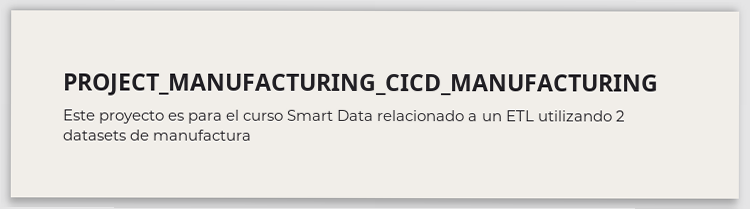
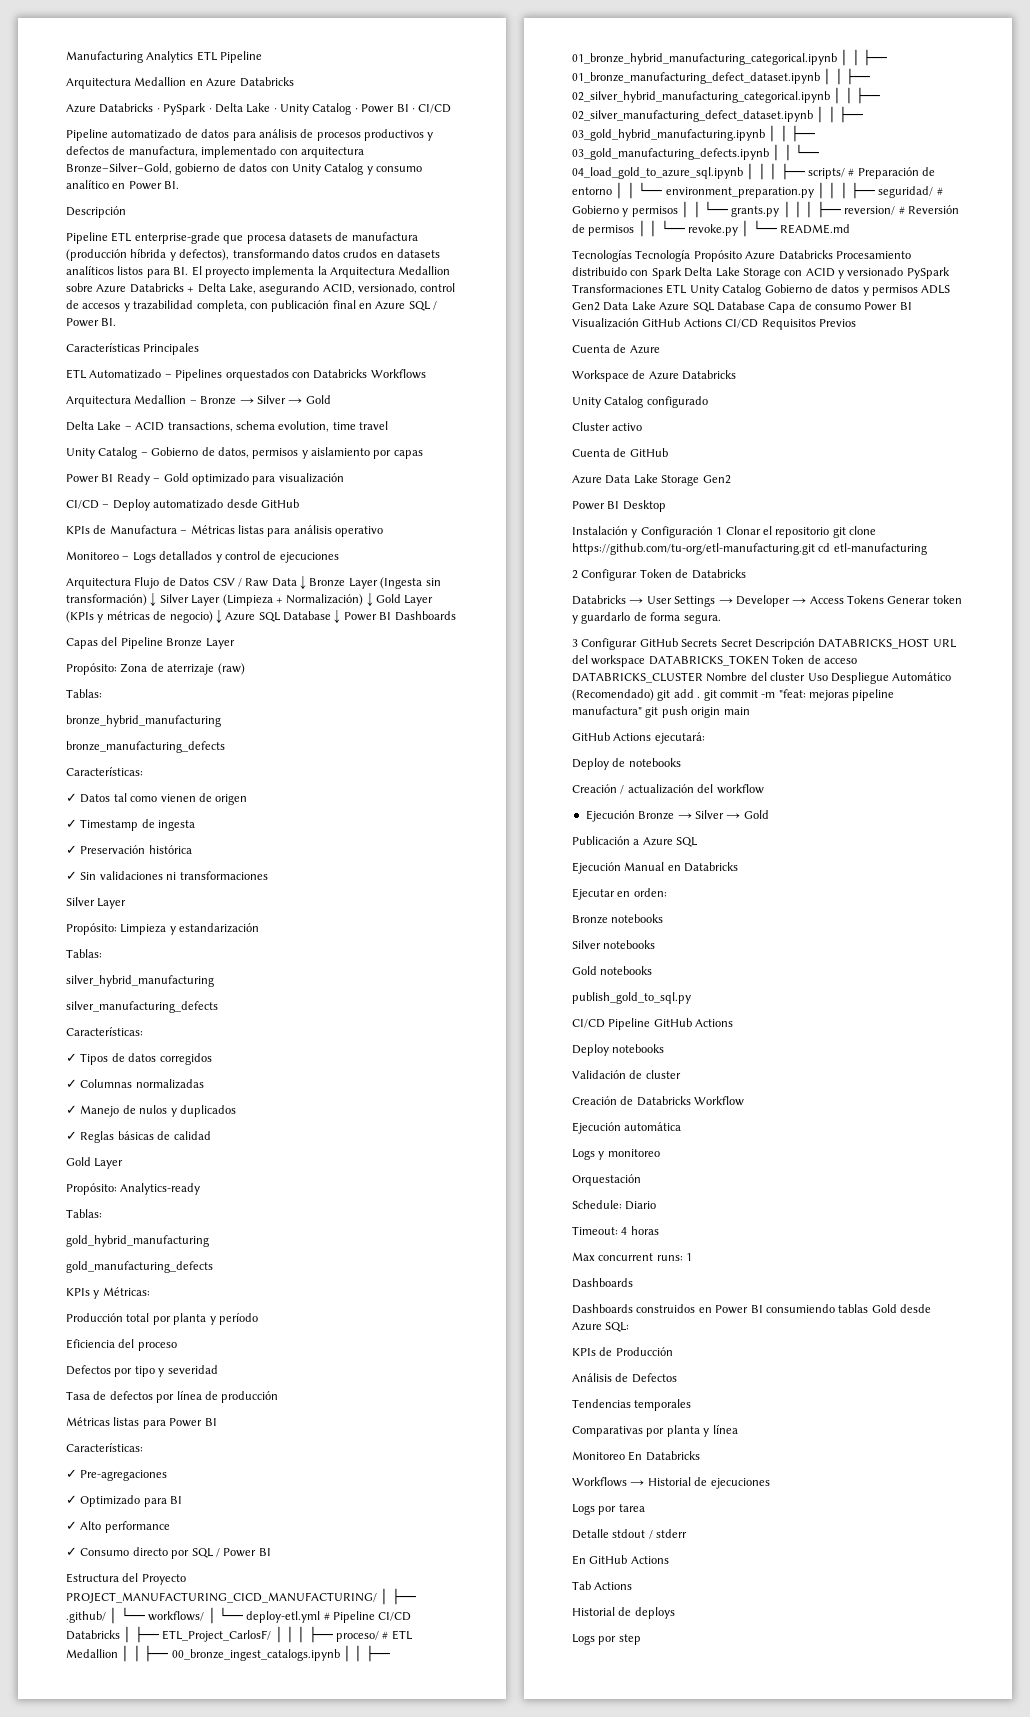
- PROJECT_MANUFACTURING_CICD_MANUFACTURING
- Este proyecto es para el curso Smart Data relacionado a un ETL utilizando 2 datasets de manufactura
+ Manufacturing Analytics ETL Pipeline
+ Arquitectura Medallion en Azure Databricks
+ Azure Databricks · PySpark · Delta Lake · Unity Catalog · Power BI · CI/CD
+ Pipeline automatizado de datos para análisis de procesos productivos y defectos de manufactura, implementado con arquitectura Bronze–Silver–Gold, gobierno de datos con Unity Catalog y consumo analítico en Power BI.
+ Descripción
+ Pipeline ETL enterprise-grade que procesa datasets de manufactura (producción híbrida y defectos), transformando datos crudos en datasets analíticos listos para BI. El proyecto implementa la Arquitectura Medallion sobre Azure Databricks + Delta Lake, asegurando ACID, versionado, control de accesos y trazabilidad completa, con publicación final en Azure SQL / Power BI.
+ Características Principales
+ ETL Automatizado – Pipelines orquestados con Databricks Workflows
+ Arquitectura Medallion – Bronze → Silver → Gold
+ Delta Lake – ACID transactions, schema evolution, time travel
+ Unity Catalog – Gobierno de datos, permisos y aislamiento por capas
+ Power BI Ready – Gold optimizado para visualización
+ CI/CD – Deploy automatizado desde GitHub
+ KPIs de Manufactura – Métricas listas para análisis operativo
+ Monitoreo – Logs detallados y control de ejecuciones
+ Arquitectura Flujo de Datos CSV / Raw Data ↓ Bronze Layer (Ingesta sin transformación) ↓ Silver Layer (Limpieza + Normalización) ↓ Gold Layer (KPIs y métricas de negocio) ↓ Azure SQL Database ↓ Power BI Dashboards
+ Capas del Pipeline Bronze Layer
+ Propósito: Zona de aterrizaje (raw)
+ Tablas:
+ bronze_hybrid_manufacturing
+ bronze_manufacturing_defects
+ Características:
+ ✓ Datos tal como vienen de origen
+ ✓ Timestamp de ingesta
+ ✓ Preservación histórica
+ ✓ Sin validaciones ni transformaciones
+ Silver Layer
+ Propósito: Limpieza y estandarización
+ Tablas:
+ silver_hybrid_manufacturing
+ silver_manufacturing_defects
+ Características:
+ ✓ Tipos de datos corregidos
+ ✓ Columnas normalizadas
+ ✓ Manejo de nulos y duplicados
+ ✓ Reglas básicas de calidad
+ Gold Layer
+ Propósito: Analytics-ready
+ Tablas:
+ gold_hybrid_manufacturing
+ gold_manufacturing_defects
+ KPIs y Métricas:
+ Producción total por planta y período
+ Eficiencia del proceso
+ Defectos por tipo y severidad
+ Tasa de defectos por línea de producción
+ Métricas listas para Power BI
+ Características:
+ ✓ Pre-agregaciones
+ ✓ Optimizado para BI
+ ✓ Alto performance
+ ✓ Consumo directo por SQL / Power BI
+ Estructura del Proyecto PROJECT_MANUFACTURING_CICD_MANUFACTURING/ │ ├── .github/ │ └── workflows/ │ └── deploy-etl.yml # Pipeline CI/CD Databricks │ ├── ETL_Project_CarlosF/ │ │ │ ├── proceso/ # ETL Medallion │ │ ├── 00_bronze_ingest_catalogs.ipynb │ │ ├── 01_bronze_hybrid_manufacturing_categorical.ipynb │ │ ├── 01_bronze_manufacturing_defect_dataset.ipynb │ │ ├── 02_silver_hybrid_manufacturing_categorical.ipynb │ │ ├── 02_silver_manufacturing_defect_dataset.ipynb │ │ ├── 03_gold_hybrid_manufacturing.ipynb │ │ ├── 03_gold_manufacturing_defects.ipynb │ │ └── 04_load_gold_to_azure_sql.ipynb │ │ │ ├── scripts/ # Preparación de entorno │ │ └── environment_preparation.py │ │ │ ├── seguridad/ # Gobierno y permisos │ │ └── grants.py │ │ │ ├── reversion/ # Reversión de permisos │ │ └── revoke.py │ └── README.md
+ Tecnologías Tecnología Propósito Azure Databricks Procesamiento distribuido con Spark Delta Lake Storage con ACID y versionado PySpark Transformaciones ETL Unity Catalog Gobierno de datos y permisos ADLS Gen2 Data Lake Azure SQL Database Capa de consumo Power BI Visualización GitHub Actions CI/CD Requisitos Previos
+ Cuenta de Azure
+ Workspace de Azure Databricks
+ Unity Catalog configurado
+ Cluster activo
+ Cuenta de GitHub
+ Azure Data Lake Storage Gen2
+ Power BI Desktop
+ Instalación y Configuración 1 Clonar el repositorio git clone https://github.com/tu-org/etl-manufacturing.git cd etl-manufacturing
+ 2 Configurar Token de Databricks
+ Databricks → User Settings → Developer → Access Tokens Generar token y guardarlo de forma segura.
+ 3 Configurar GitHub Secrets Secret Descripción DATABRICKS_HOST URL del workspace DATABRICKS_TOKEN Token de acceso DATABRICKS_CLUSTER Nombre del cluster Uso Despliegue Automático (Recomendado) git add . git commit -m "feat: mejoras pipeline manufactura" git push origin main
+ GitHub Actions ejecutará:
+ Deploy de notebooks
+ Creación / actualización del workflow
+ Ejecución Bronze → Silver → Gold
+ Publicación a Azure SQL
+ Ejecución Manual en Databricks
+ Ejecutar en orden:
+ Bronze notebooks
+ Silver notebooks
+ Gold notebooks
+ publish_gold_to_sql.py
+ CI/CD Pipeline GitHub Actions
+ Deploy notebooks
+ Validación de cluster
+ Creación de Databricks Workflow
+ Ejecución automática
+ Logs y monitoreo
+ Orquestación
+ Schedule: Diario
+ Timeout: 4 horas
+ Max concurrent runs: 1
+ Dashboards
+ Dashboards construidos en Power BI consumiendo tablas Gold desde Azure SQL:
+ KPIs de Producción
+ Análisis de Defectos
+ Tendencias temporales
+ Comparativas por planta y línea
+ Monitoreo En Databricks
+ Workflows → Historial de ejecuciones
+ Logs por tarea
+ Detalle stdout / stderr
+ En GitHub Actions
+ Tab Actions
+ Historial de deploys
+ Logs por step

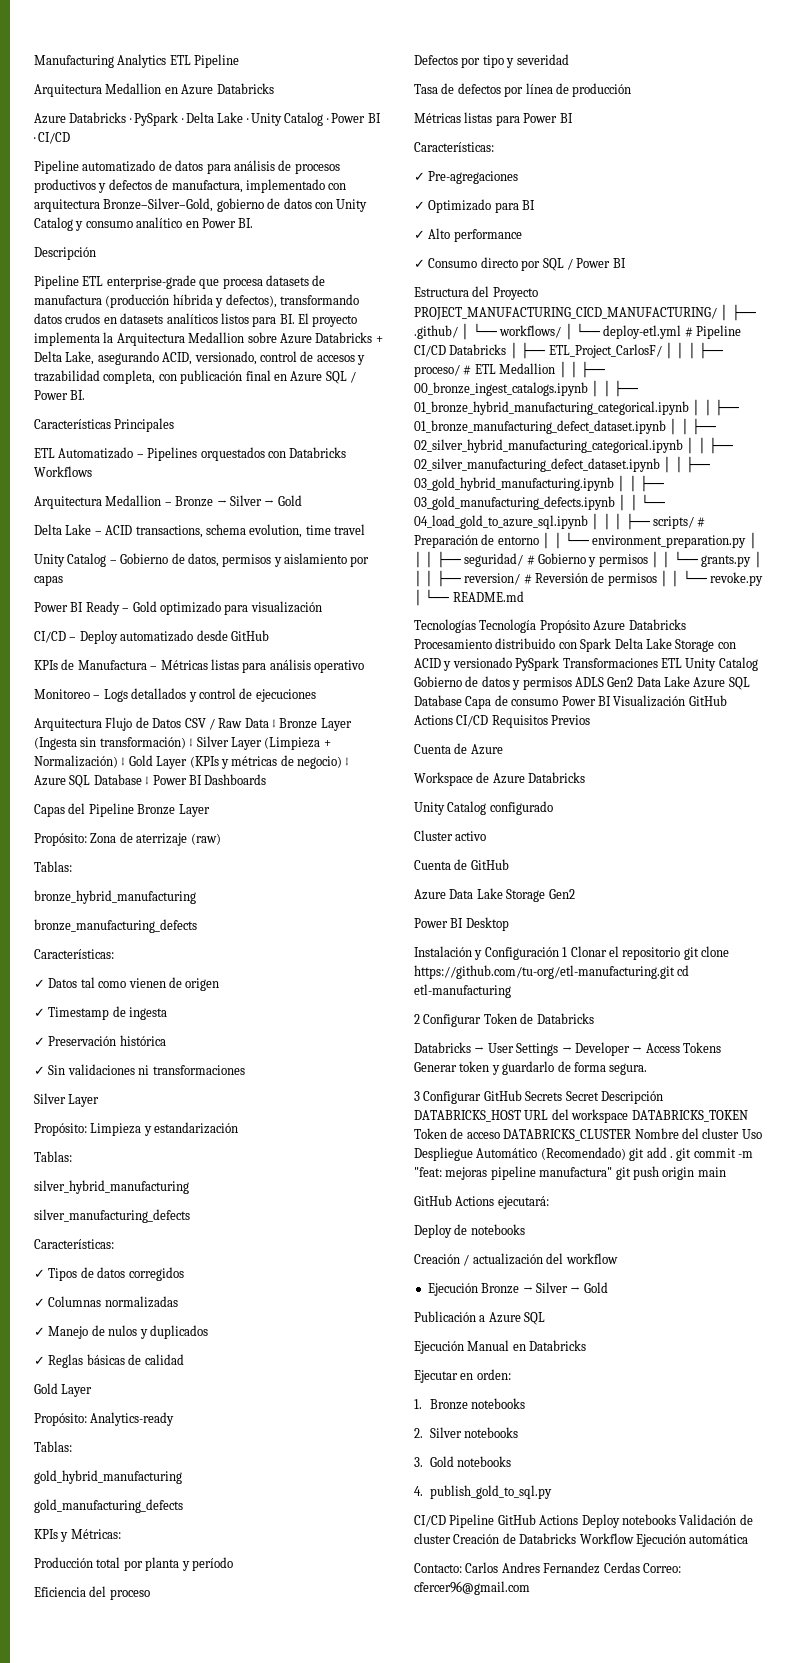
- Bronze notebooks
+ 1. Bronze notebooks
- Silver notebooks
+ 2. Silver notebooks
- Gold notebooks
+ 3. Gold notebooks
- publish_gold_to_sql.py
+ 4. publish_gold_to_sql.py
- CI/CD Pipeline GitHub Actions
- Deploy notebooks
- Validación de cluster
- Creación de Databricks Workflow
- Ejecución automática
+ CI/CD Pipeline GitHub Actions Deploy notebooks Validación de cluster Creación de Databricks Workflow Ejecución automática
- Logs y monitoreo
- Orquestación
- Schedule: Diario
- Timeout: 4 horas
- Max concurrent runs: 1
- Dashboards
- Dashboards construidos en Power BI consumiendo tablas Gold desde Azure SQL:
- KPIs de Producción
- Análisis de Defectos
- Tendencias temporales
- Comparativas por planta y línea
- Monitoreo En Databricks
- Workflows → Historial de ejecuciones
- Logs por tarea
- Detalle stdout / stderr
- En GitHub Actions
- Tab Actions
- Historial de deploys
- Logs por step
+ Contacto: Carlos Andres Fernandez Cerdas Correo: cfercer96@gmail.com

